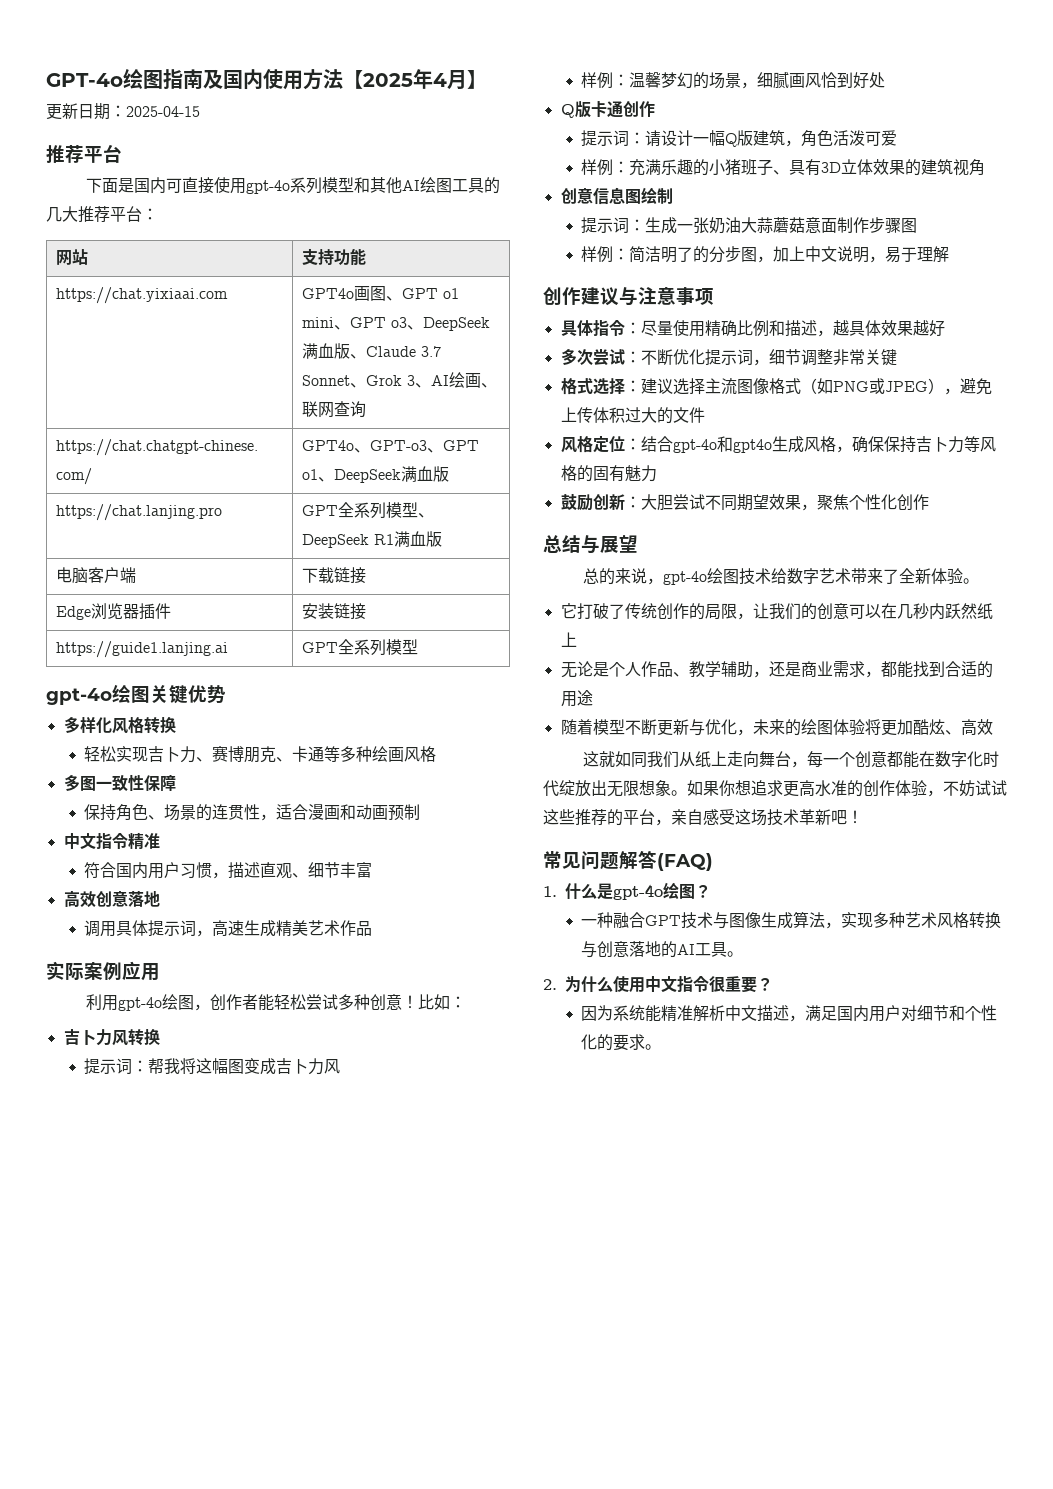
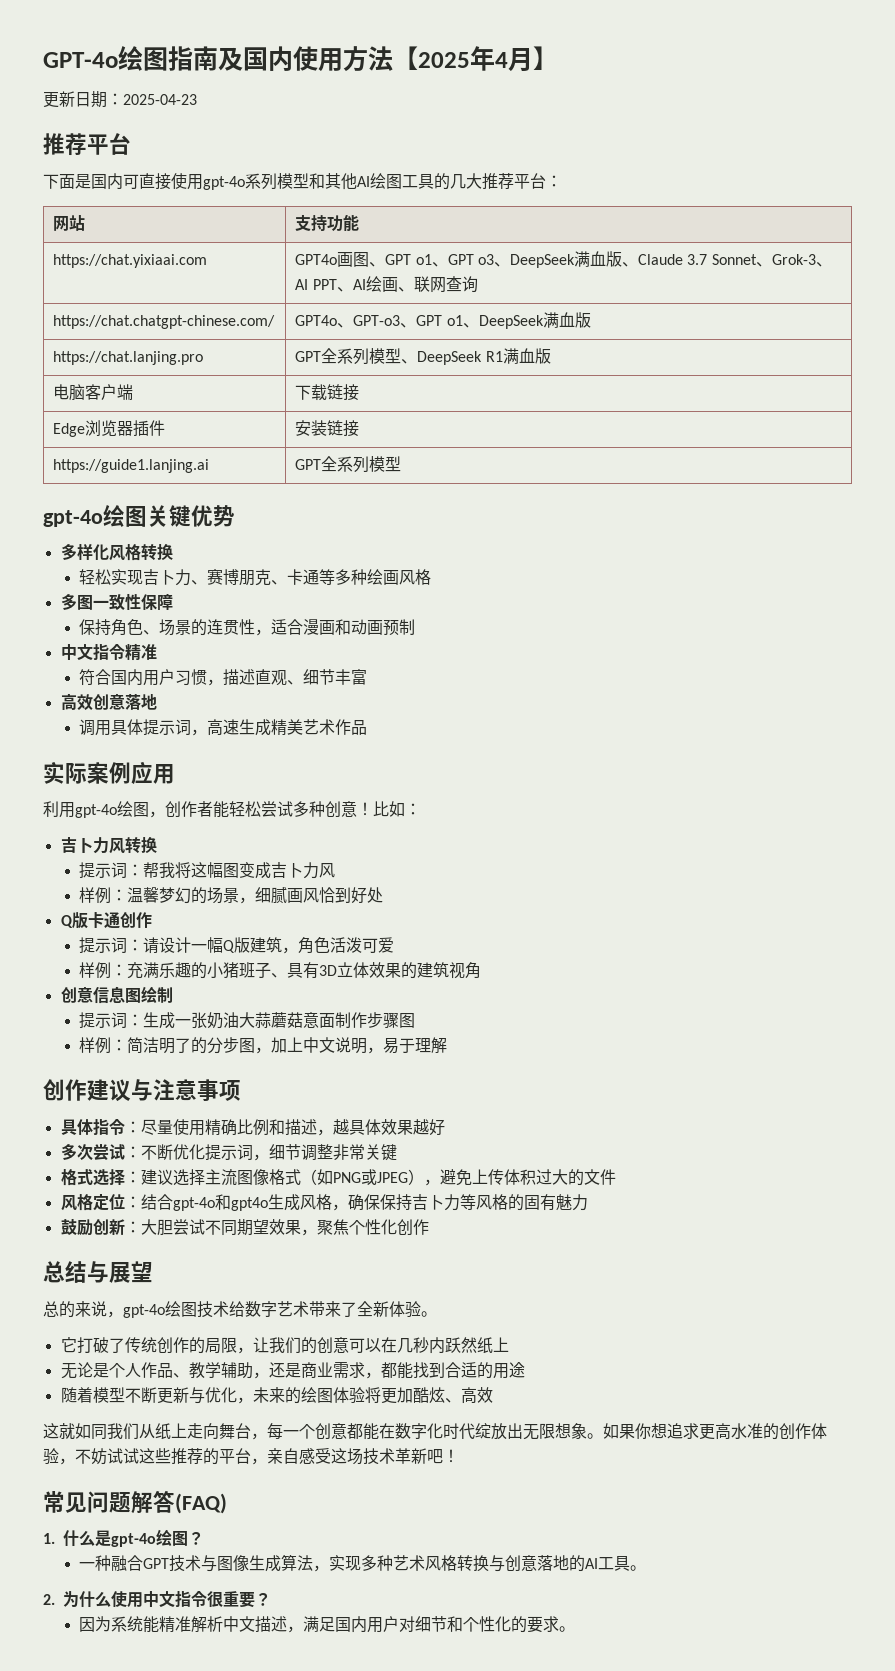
- 更新日期：2025-04-15
+ 更新日期：2025-04-23
- https://chat.yixiaai.com | GPT4o画图、GPT o1 mini、GPT o3、DeepSeek满血版、Claude 3.7 Sonnet、Grok 3、AI绘画、联网查询
+ https://chat.yixiaai.com | GPT4o画图、GPT o1、GPT o3、DeepSeek满血版、Claude 3.7 Sonnet、Grok-3、AI PPT、AI绘画、联网查询

